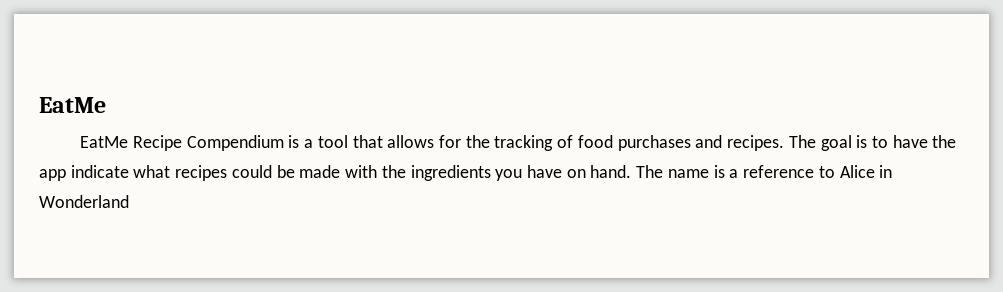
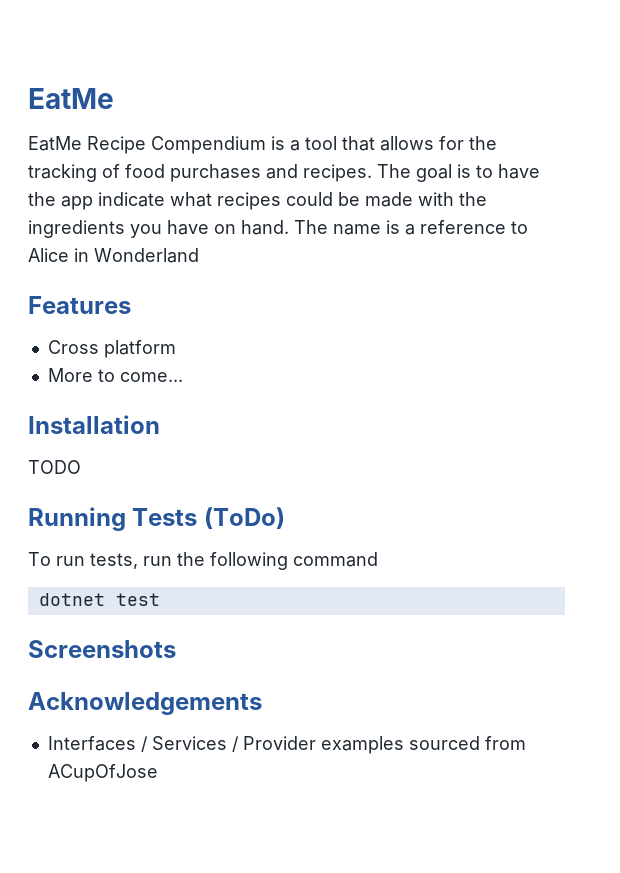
+ Features
+ Cross platform
+ More to come...
+ Installation
+ TODO
+ Running Tests (ToDo)
+ To run tests, run the following command
+ dotnet test
+ Screenshots
+ Acknowledgements
+ Interfaces / Services / Provider examples sourced from ACupOfJose

